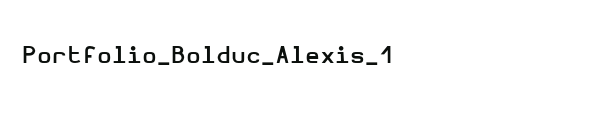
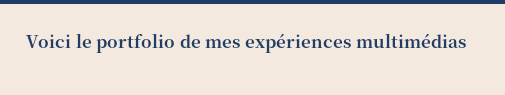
- Portfolio_Bolduc_Alexis_1
+ Voici le portfolio de mes expériences multimédias

